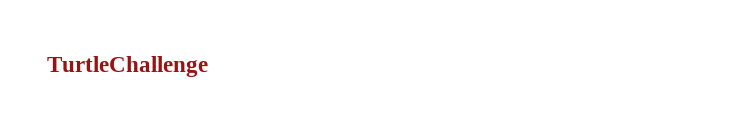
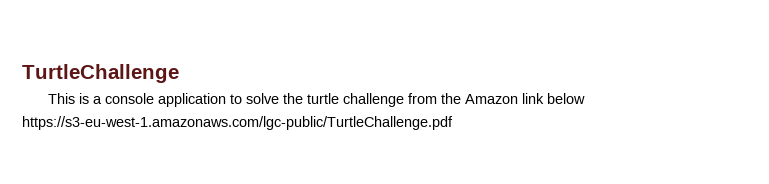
+ This is a console application to solve the turtle challenge from the Amazon link below
+ https://s3-eu-west-1.amazonaws.com/lgc-public/TurtleChallenge.pdf

